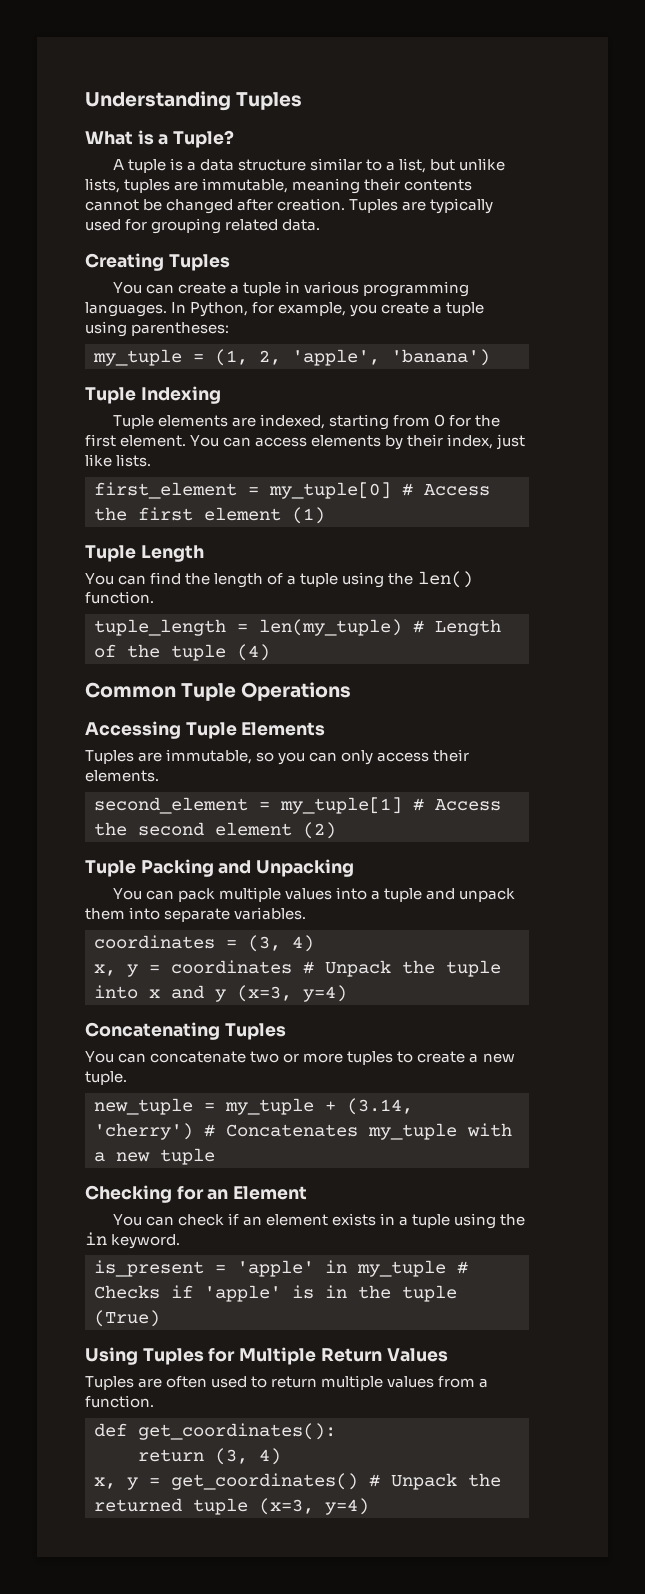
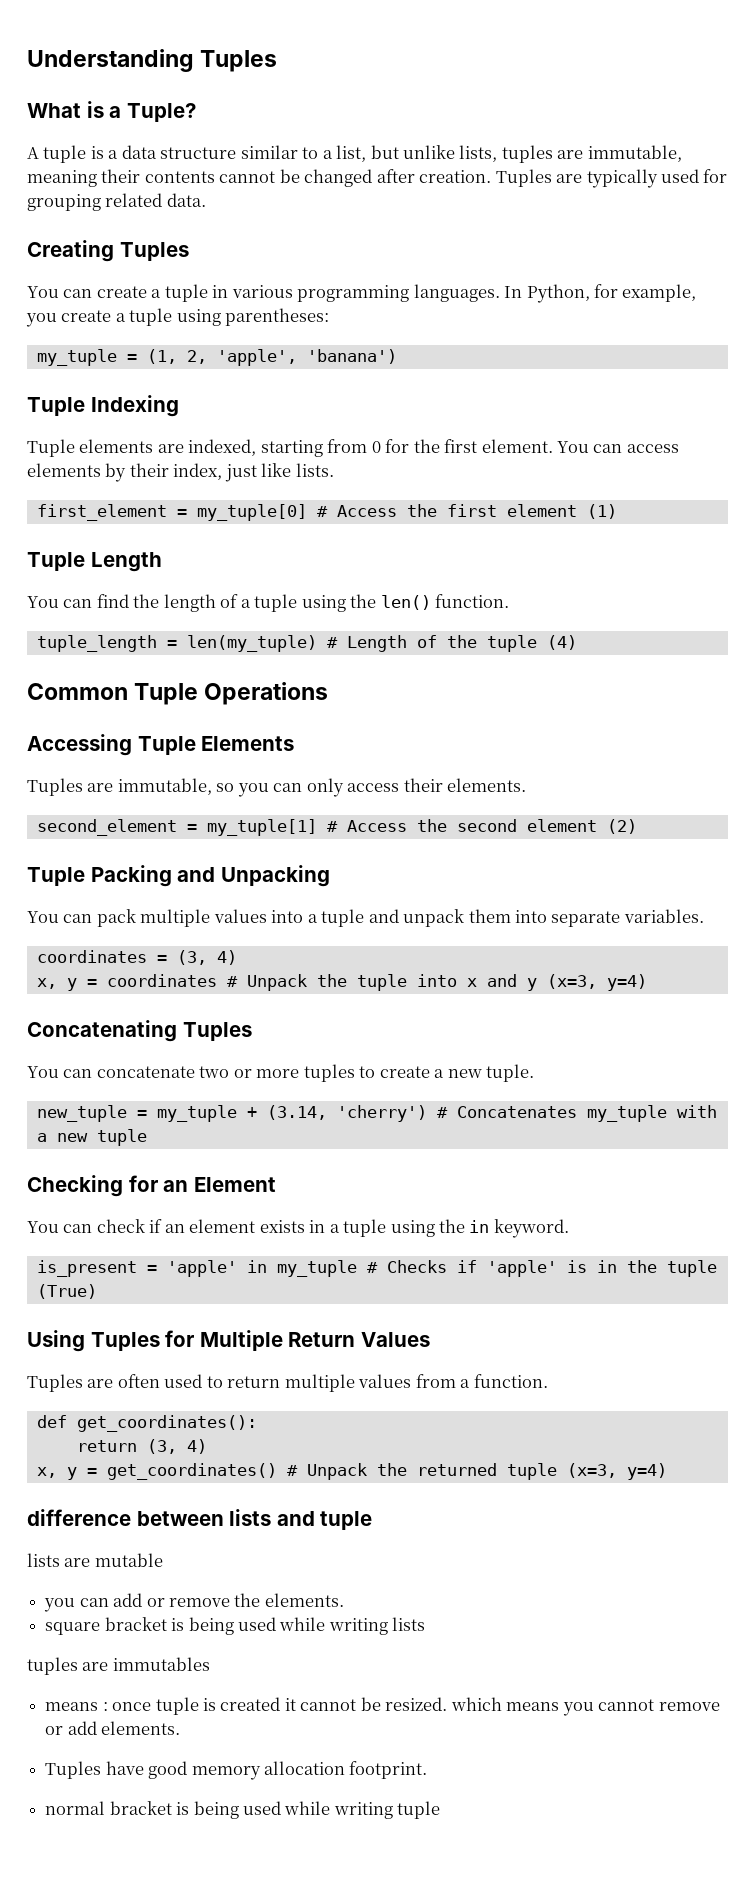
+ difference between lists and tuple
+ lists are mutable
+ you can add or remove the elements.
+ square bracket is being used while writing lists
+ tuples are immutables
+ means : once tuple is created it cannot be resized. which means you cannot remove or add elements.
+ Tuples have good memory allocation footprint.
+ normal bracket is being used while writing tuple

